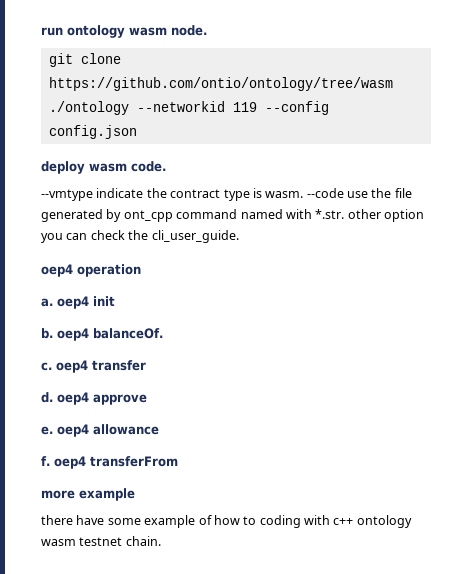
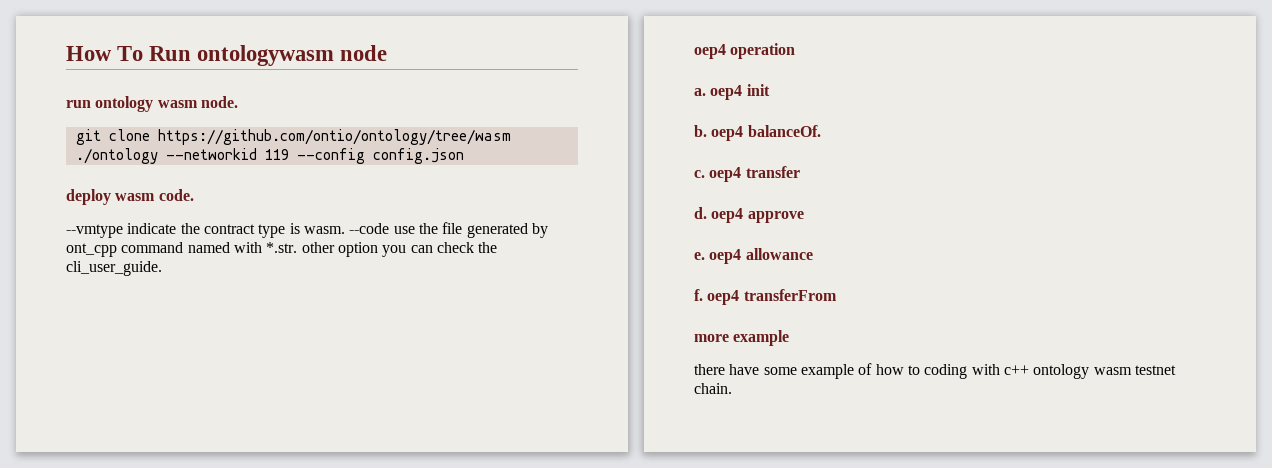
+ How To Run ontologywasm node

